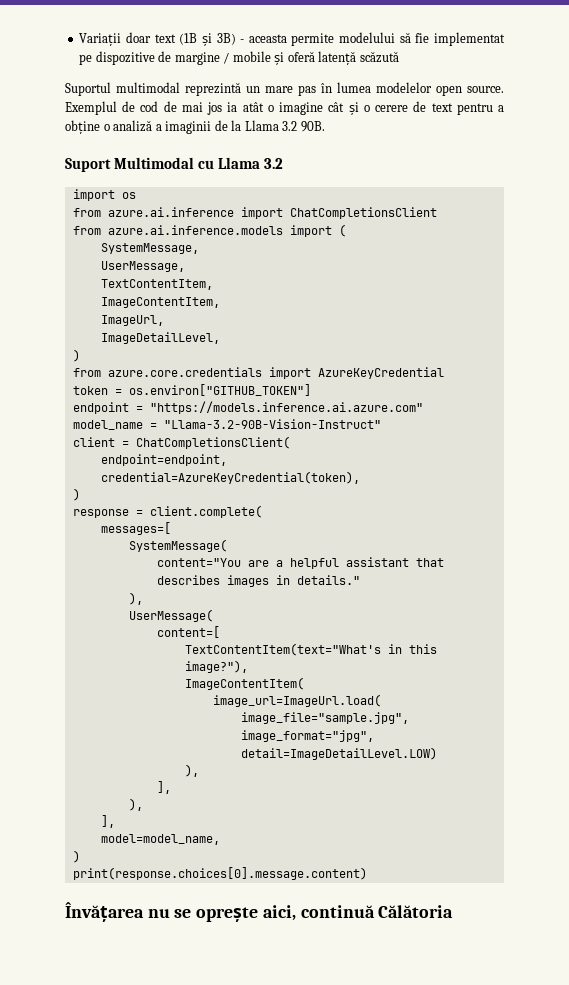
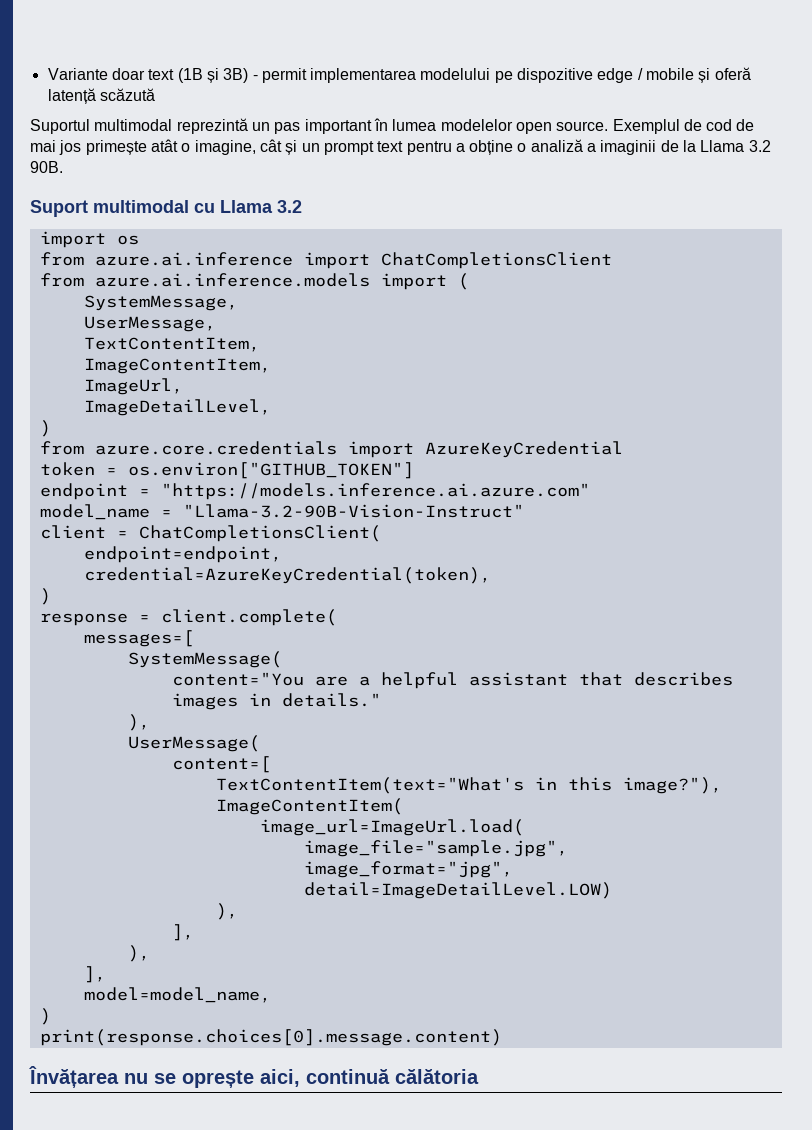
- Variații doar text (1B și 3B) - aceasta permite modelului să fie implementat pe dispozitive de margine / mobile și oferă latență scăzută
+ Variante doar text (1B și 3B) - permit implementarea modelului pe dispozitive edge / mobile și oferă latență scăzută
- Suportul multimodal reprezintă un mare pas în lumea modelelor open source.
+ Suportul multimodal reprezintă un pas important în lumea modelelor open source.
- Exemplul de cod de mai jos ia atât o imagine cât și o cerere de text pentru a obține o analiză a imaginii de la Llama 3.2 90B.
+ Exemplul de cod de mai jos primește atât o imagine, cât și un prompt text pentru a obține o analiză a imaginii de la Llama 3.2 90B.
- Suport Multimodal cu Llama 3.2
+ Suport multimodal cu Llama 3.2
- Învățarea nu se oprește aici, continuă Călătoria
+ Învățarea nu se oprește aici, continuă călătoria

